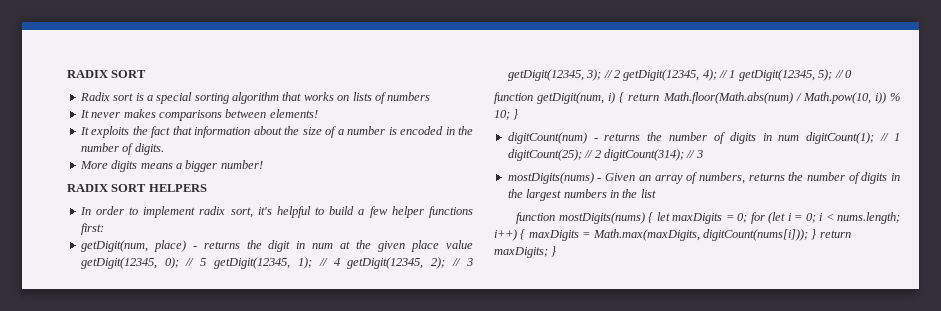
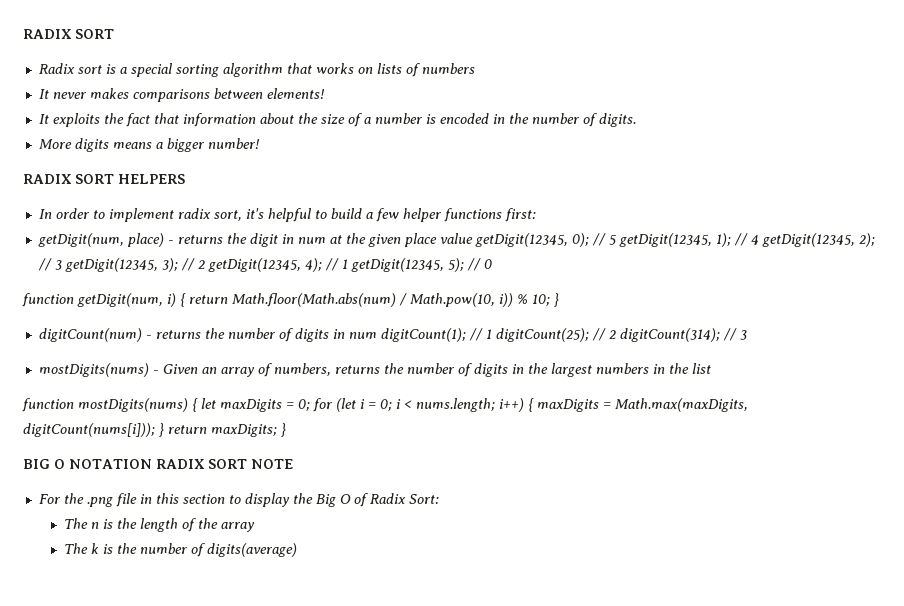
+ BIG O NOTATION RADIX SORT NOTE
+ For the .png file in this section to display the Big O of Radix Sort:
+ The n is the length of the array
+ The k is the number of digits(average)

